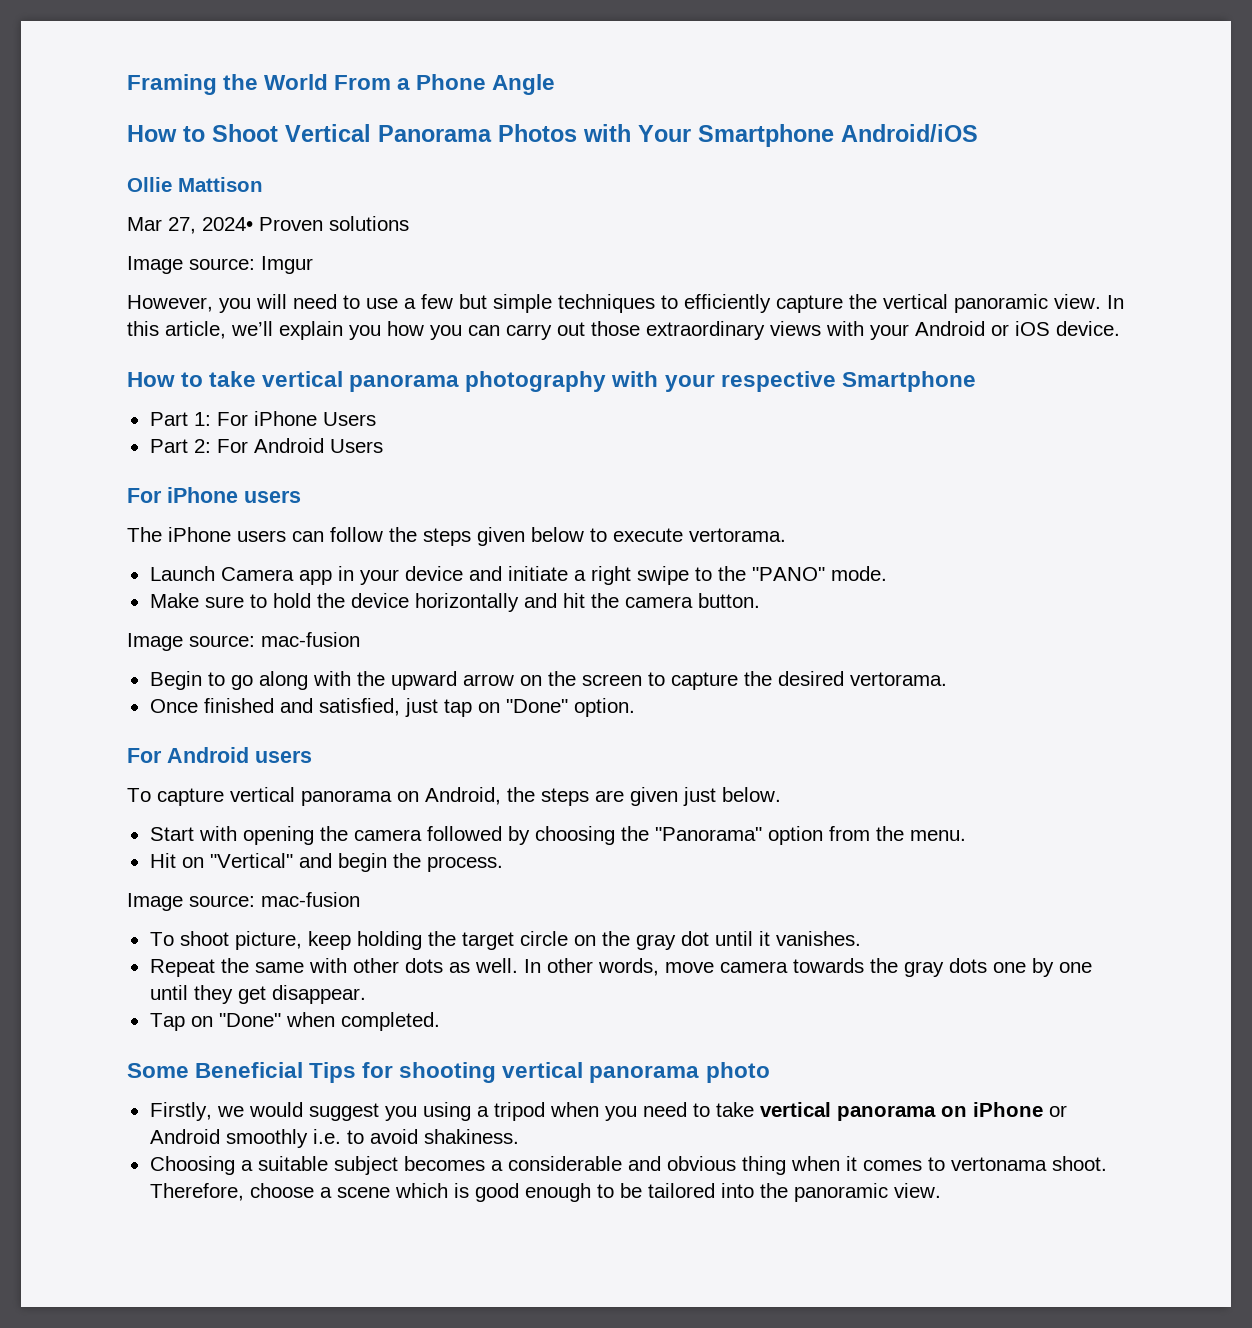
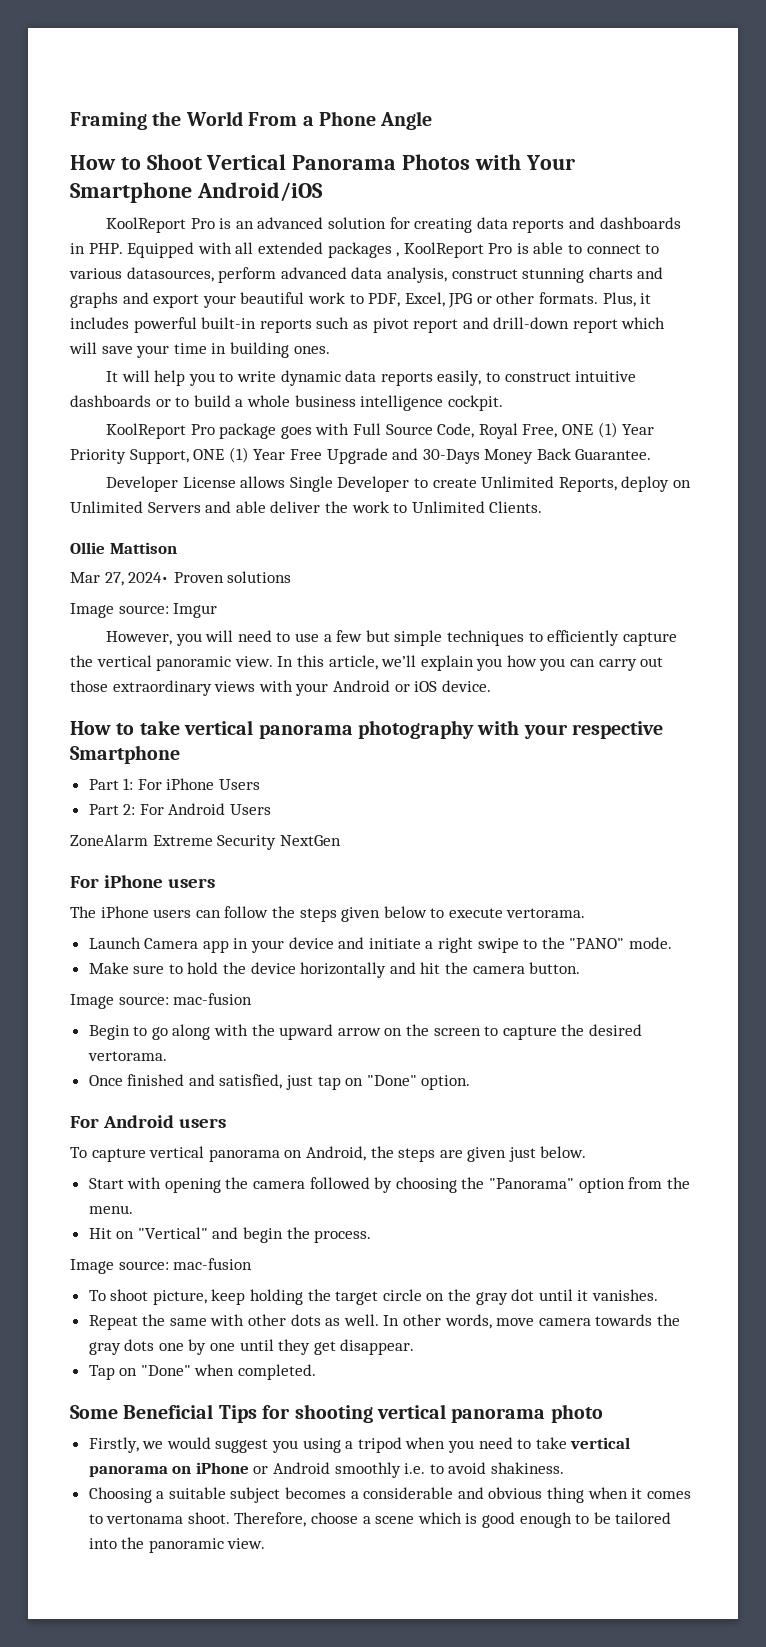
+ KoolReport Pro is an advanced solution for creating data reports and dashboards in PHP. Equipped with all extended packages , KoolReport Pro is able to connect to various datasources, perform advanced data analysis, construct stunning charts and graphs and export your beautiful work to PDF, Excel, JPG or other formats. Plus, it includes powerful built-in reports such as pivot report and drill-down report which will save your time in building ones.
+ It will help you to write dynamic data reports easily, to construct intuitive dashboards or to build a whole business intelligence cockpit.
+ KoolReport Pro package goes with Full Source Code, Royal Free, ONE (1) Year Priority Support, ONE (1) Year Free Upgrade and 30-Days Money Back Guarantee.
+ Developer License allows Single Developer to create Unlimited Reports, deploy on Unlimited Servers and able deliver the work to Unlimited Clients.
+ ZoneAlarm Extreme Security NextGen

